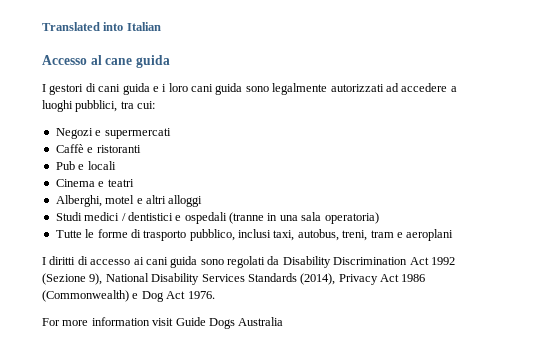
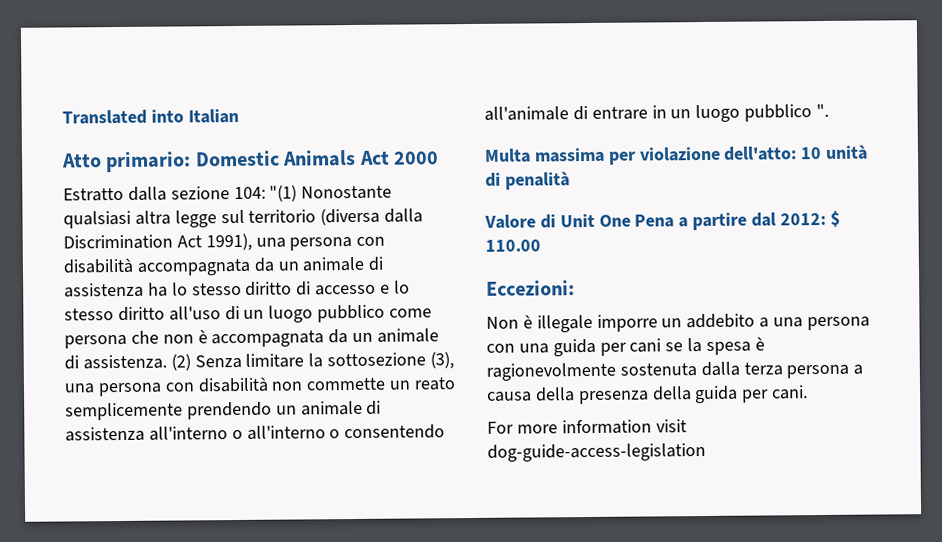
- Accesso al cane guida
- I gestori di cani guida e i loro cani guida sono legalmente autorizzati ad accedere a luoghi pubblici, tra cui:
- Negozi e supermercati
- Caffè e ristoranti
- Pub e locali
- Cinema e teatri
- Alberghi, motel e altri alloggi
- Studi medici / dentistici e ospedali (tranne in una sala operatoria)
- Tutte le forme di trasporto pubblico, inclusi taxi, autobus, treni, tram e aeroplani
- I diritti di accesso ai cani guida sono regolati da Disability Discrimination Act 1992 (Sezione 9), National Disability Services Standards (2014), Privacy Act 1986 (Commonwealth) e Dog Act 1976.
+ Atto primario: Domestic Animals Act 2000
+ Estratto dalla sezione 104: "(1) Nonostante qualsiasi altra legge sul territorio (diversa dalla Discrimination Act 1991), una persona con disabilità accompagnata da un animale di assistenza ha lo stesso diritto di accesso e lo stesso diritto all'uso di un luogo pubblico come persona che non è accompagnata da un animale di assistenza. (2) Senza limitare la sottosezione (3), una persona con disabilità non commette un reato semplicemente prendendo un animale di assistenza all'interno o all'interno o consentendo all'animale di entrare in un luogo pubblico ".
+ Multa massima per violazione dell'atto: 10 unità di penalità
+ Valore di Unit One Pena a partire dal 2012: $ 110.00
+ Eccezioni:
+ Non è illegale imporre un addebito a una persona con una guida per cani se la spesa è ragionevolmente sostenuta dalla terza persona a causa della presenza della guida per cani.
- For more information visit Guide Dogs Australia
+ For more information visit dog-guide-access-legislation

